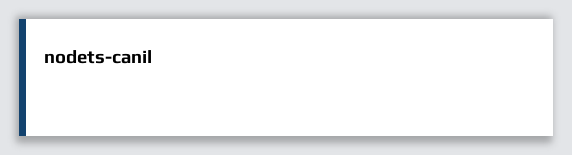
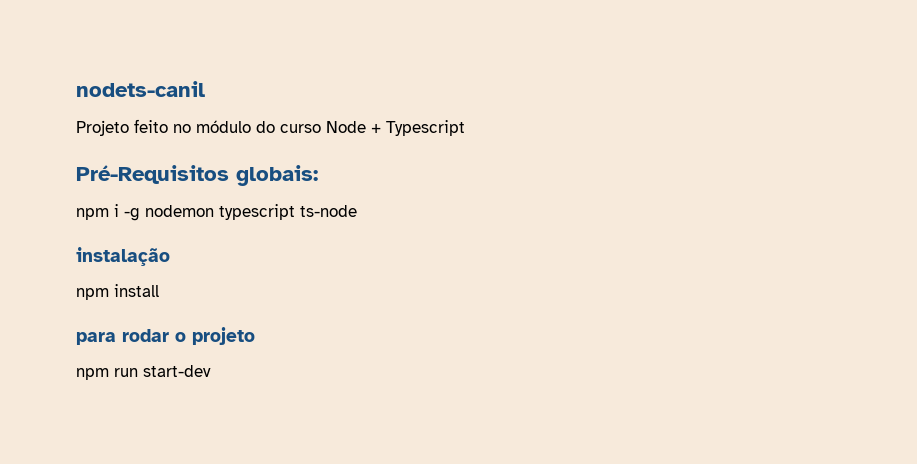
+ Projeto feito no módulo do curso Node + Typescript
+ Pré-Requisitos globais:
+ npm i -g nodemon typescript ts-node
+ instalação
+ npm install
+ para rodar o projeto
+ npm run start-dev

